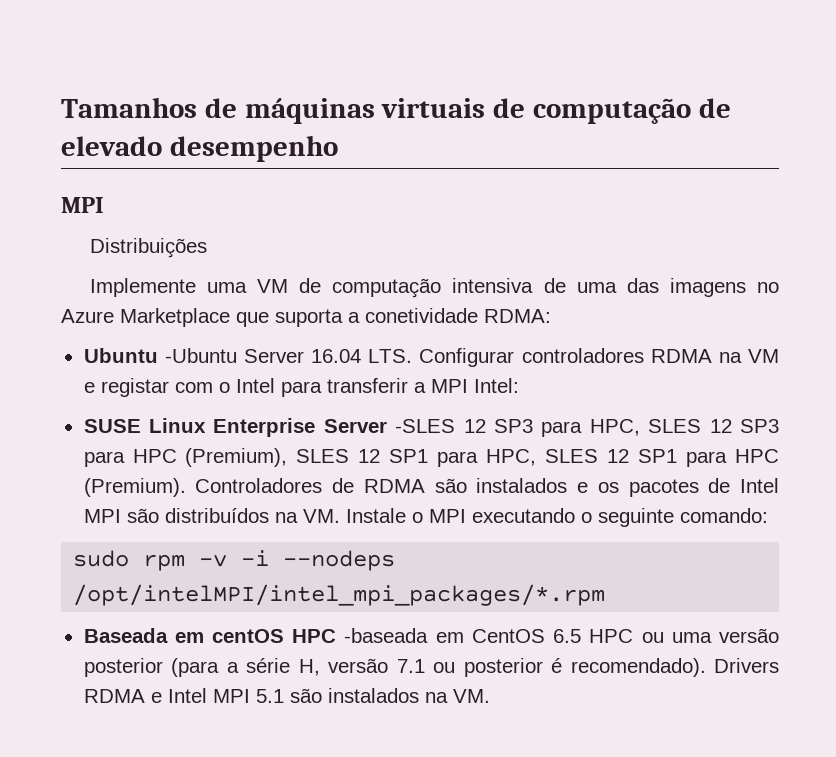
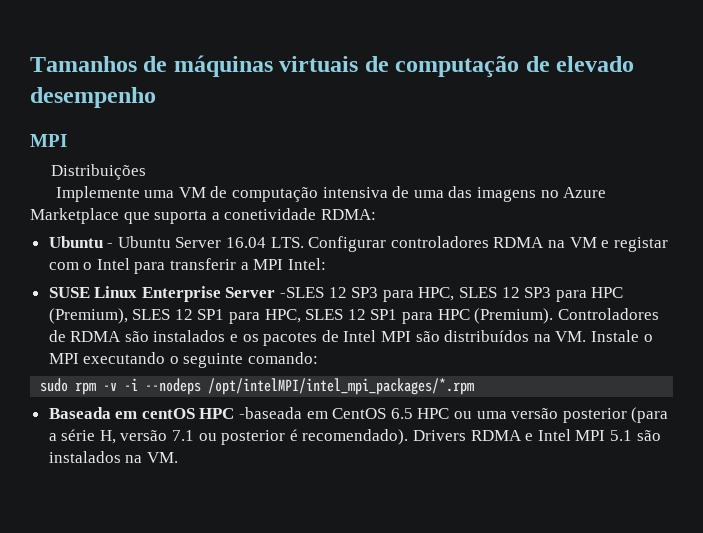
- Ubuntu -Ubuntu Server 16.04 LTS. Configurar controladores RDMA na VM e registar com o Intel para transferir a MPI Intel:
+ Ubuntu - Ubuntu Server 16.04 LTS. Configurar controladores RDMA na VM e registar com o Intel para transferir a MPI Intel:

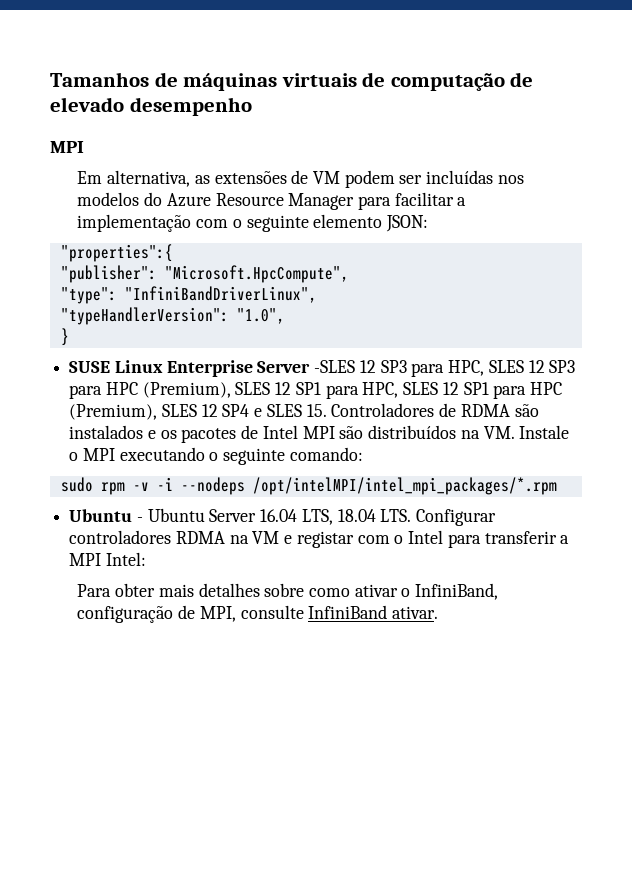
- Distribuições
- Implemente uma VM de computação intensiva de uma das imagens no Azure Marketplace que suporta a conetividade RDMA:
- Ubuntu - Ubuntu Server 16.04 LTS. Configurar controladores RDMA na VM e registar com o Intel para transferir a MPI Intel:
+ Em alternativa, as extensões de VM podem ser incluídas nos modelos do Azure Resource Manager para facilitar a implementação com o seguinte elemento JSON:
+ "properties":{
+ "publisher": "Microsoft.HpcCompute",
+ "type": "InfiniBandDriverLinux",
+ "typeHandlerVersion": "1.0",
+ }
- SUSE Linux Enterprise Server -SLES 12 SP3 para HPC, SLES 12 SP3 para HPC (Premium), SLES 12 SP1 para HPC, SLES 12 SP1 para HPC (Premium). Controladores de RDMA são instalados e os pacotes de Intel MPI são distribuídos na VM. Instale o MPI executando o seguinte comando:
+ SUSE Linux Enterprise Server -SLES 12 SP3 para HPC, SLES 12 SP3 para HPC (Premium), SLES 12 SP1 para HPC, SLES 12 SP1 para HPC (Premium), SLES 12 SP4 e SLES 15. Controladores de RDMA são instalados e os pacotes de Intel MPI são distribuídos na VM. Instale o MPI executando o seguinte comando:
- Baseada em centOS HPC -baseada em CentOS 6.5 HPC ou uma versão posterior (para a série H, versão 7.1 ou posterior é recomendado). Drivers RDMA e Intel MPI 5.1 são instalados na VM.
+ Ubuntu - Ubuntu Server 16.04 LTS, 18.04 LTS. Configurar controladores RDMA na VM e registar com o Intel para transferir a MPI Intel:
+ Para obter mais detalhes sobre como ativar o InfiniBand, configuração de MPI, consulte InfiniBand ativar.

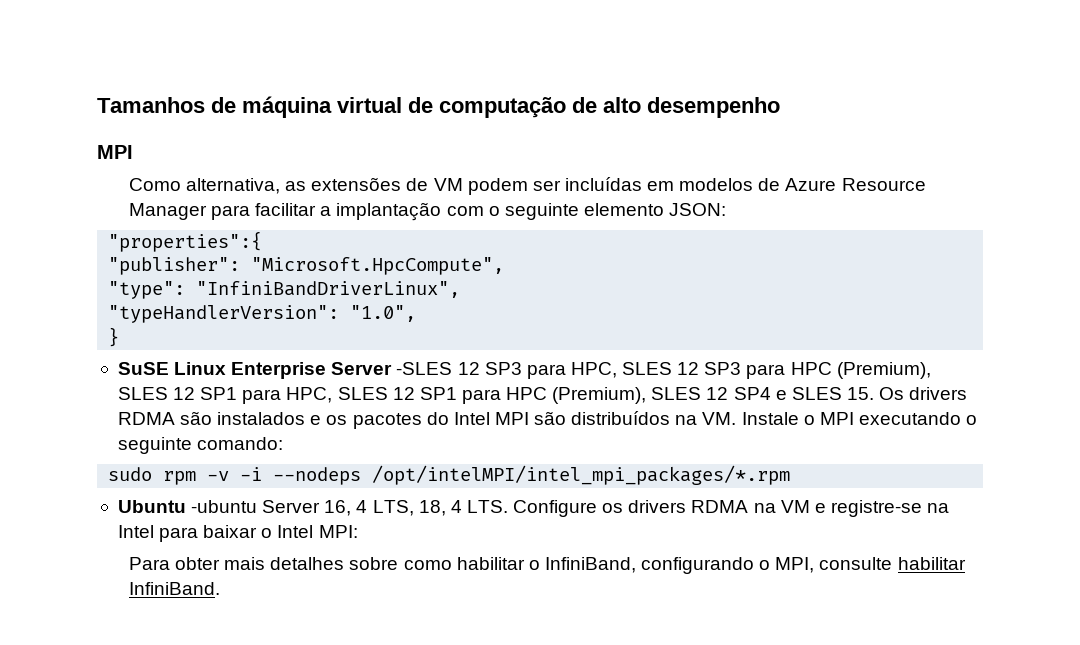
- Tamanhos de máquinas virtuais de computação de elevado desempenho
+ Tamanhos de máquina virtual de computação de alto desempenho
- Em alternativa, as extensões de VM podem ser incluídas nos modelos do Azure Resource Manager para facilitar a implementação com o seguinte elemento JSON:
+ Como alternativa, as extensões de VM podem ser incluídas em modelos de Azure Resource Manager para facilitar a implantação com o seguinte elemento JSON:
- SUSE Linux Enterprise Server -SLES 12 SP3 para HPC, SLES 12 SP3 para HPC (Premium), SLES 12 SP1 para HPC, SLES 12 SP1 para HPC (Premium), SLES 12 SP4 e SLES 15. Controladores de RDMA são instalados e os pacotes de Intel MPI são distribuídos na VM. Instale o MPI executando o seguinte comando:
+ SuSE Linux Enterprise Server -SLES 12 SP3 para HPC, SLES 12 SP3 para HPC (Premium), SLES 12 SP1 para HPC, SLES 12 SP1 para HPC (Premium), SLES 12 SP4 e SLES 15. Os drivers RDMA são instalados e os pacotes do Intel MPI são distribuídos na VM. Instale o MPI executando o seguinte comando:
- Ubuntu - Ubuntu Server 16.04 LTS, 18.04 LTS. Configurar controladores RDMA na VM e registar com o Intel para transferir a MPI Intel:
+ Ubuntu -ubuntu Server 16, 4 LTS, 18, 4 LTS. Configure os drivers RDMA na VM e registre-se na Intel para baixar o Intel MPI:
- Para obter mais detalhes sobre como ativar o InfiniBand, configuração de MPI, consulte InfiniBand ativar.
+ Para obter mais detalhes sobre como habilitar o InfiniBand, configurando o MPI, consulte habilitar InfiniBand.

